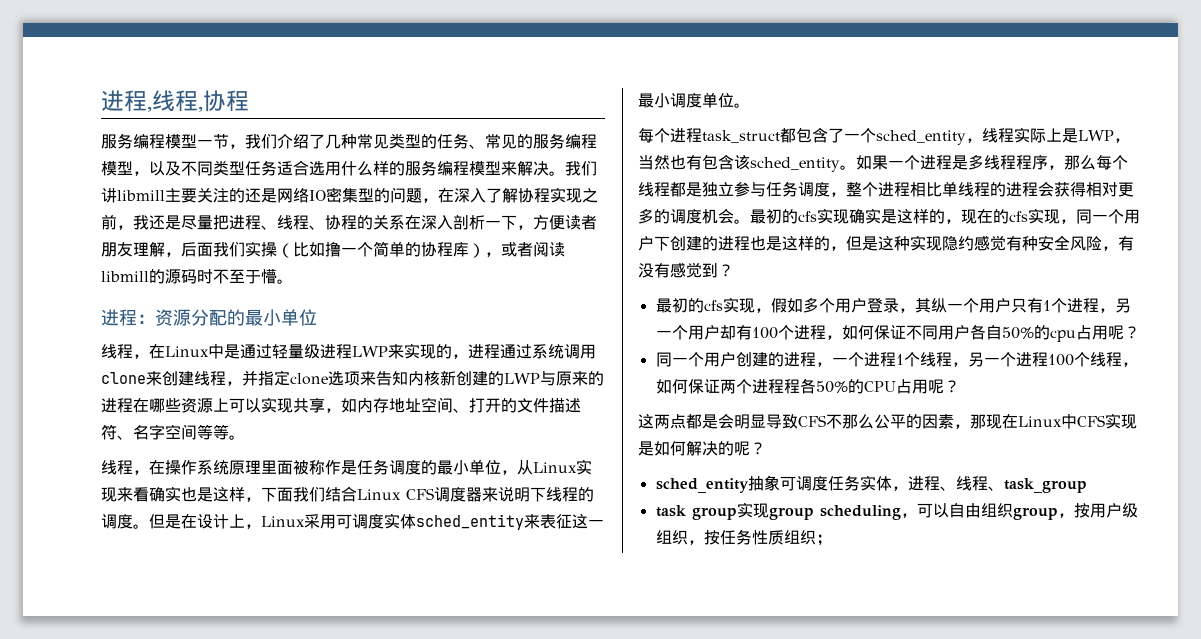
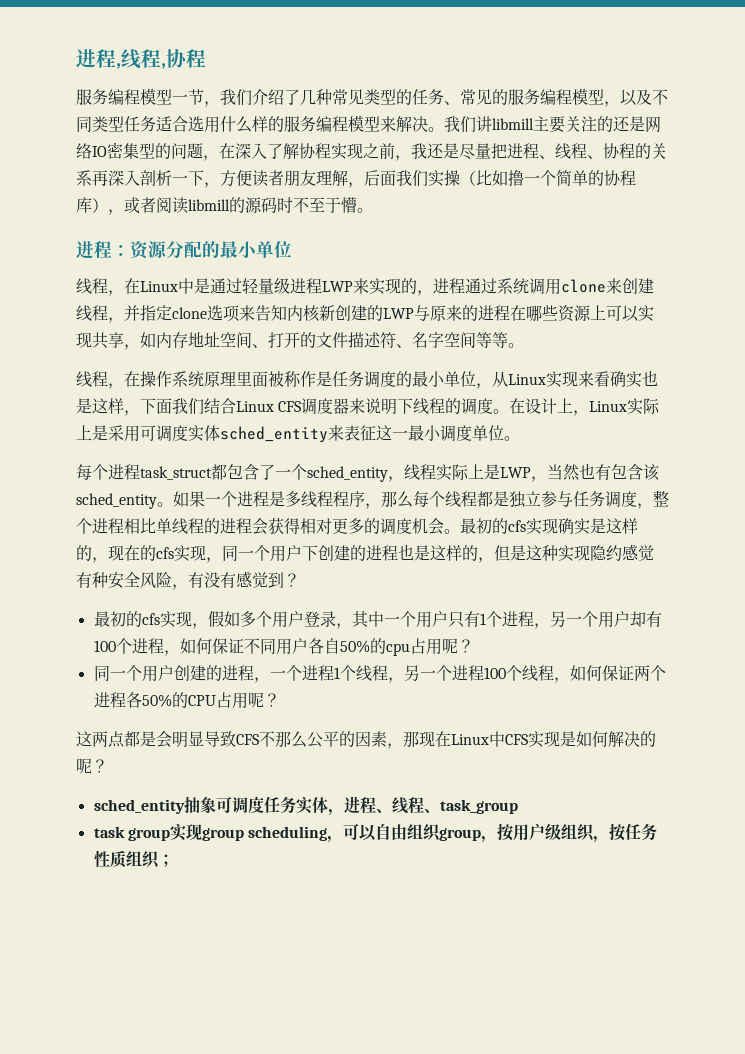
- 我们讲libmill主要关注的还是网络IO密集型的问题，在深入了解协程实现之前，我还是尽量把进程、线程、协程的关系在深入剖析一下，方便读者朋友理解，后面我们实操（比如撸一个简单的协程库），或者阅读libmill的源码时不至于懵。
+ 我们讲libmill主要关注的还是网络IO密集型的问题，在深入了解协程实现之前，我还是尽量把进程、线程、协程的关系再深入剖析一下，方便读者朋友理解，后面我们实操（比如撸一个简单的协程库），或者阅读libmill的源码时不至于懵。
- 但是在设计上，Linux采用可调度实体sched_entity来表征这一最小调度单位。
+ 在设计上，Linux实际上是采用可调度实体sched_entity来表征这一最小调度单位。
- 最初的cfs实现，假如多个用户登录，其纵一个用户只有1个进程，另一个用户却有100个进程，如何保证不同用户各自50%的cpu占用呢？
+ 最初的cfs实现，假如多个用户登录，其中一个用户只有1个进程，另一个用户却有100个进程，如何保证不同用户各自50%的cpu占用呢？
- 同一个用户创建的进程，一个进程1个线程，另一个进程100个线程，如何保证两个进程程各50%的CPU占用呢？
+ 同一个用户创建的进程，一个进程1个线程，另一个进程100个线程，如何保证两个进程各50%的CPU占用呢？

